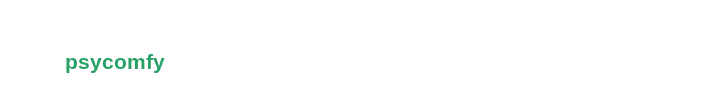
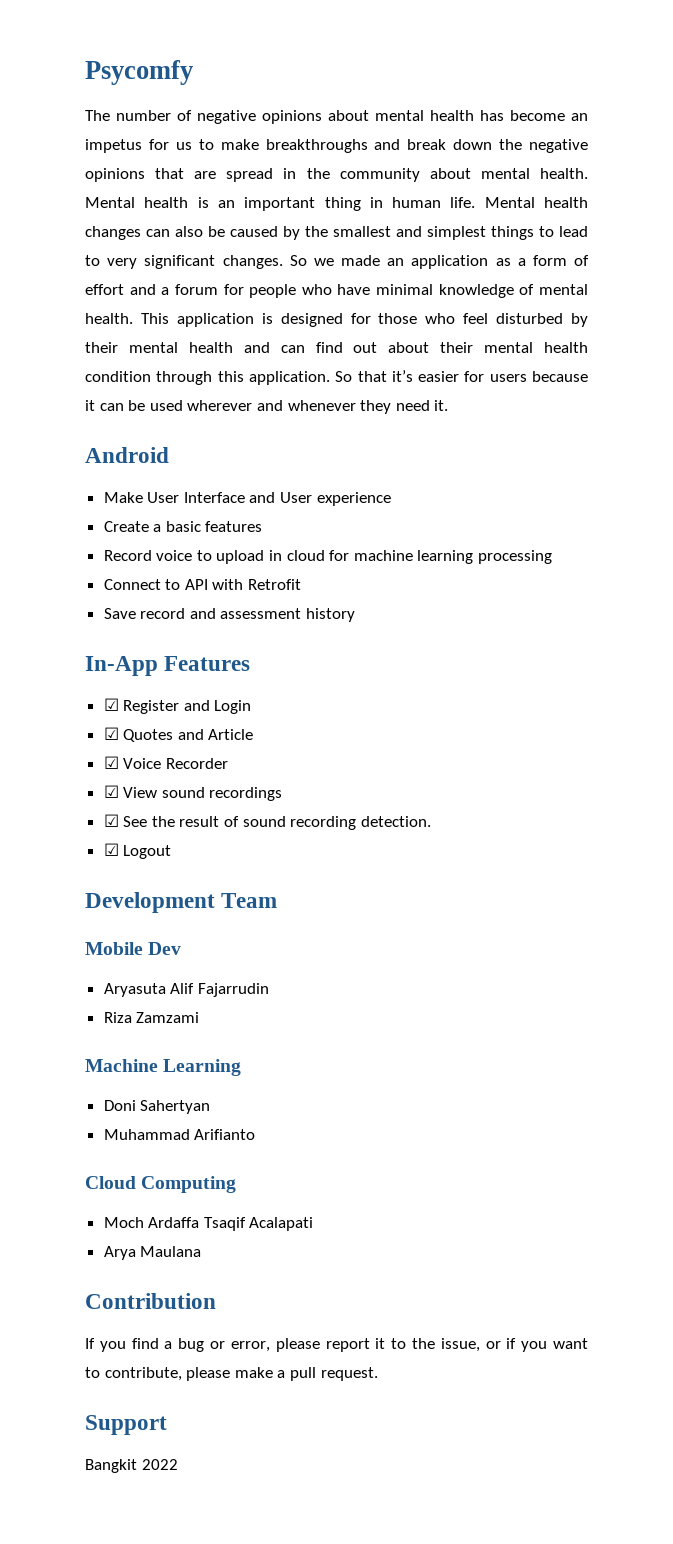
- psycomfy
+ Psycomfy
+ The number of negative opinions about mental health has become an impetus for us to make breakthroughs and break down the negative opinions that are spread in the community about mental health. Mental health is an important thing in human life. Mental health changes can also be caused by the smallest and simplest things to lead to very significant changes. So we made an application as a form of effort and a forum for people who have minimal knowledge of mental health. This application is designed for those who feel disturbed by their mental health and can find out about their mental health condition through this application. So that it’s easier for users because it can be used wherever and whenever they need it.
+ Android
+ Make User Interface and User experience
+ Create a basic features
+ Record voice to upload in cloud for machine learning processing
+ Connect to API with Retrofit
+ Save record and assessment history
+ In-App Features
+ ☑ Register and Login
+ ☑ Quotes and Article
+ ☑ Voice Recorder
+ ☑ View sound recordings
+ ☑ See the result of sound recording detection.
+ ☑ Logout
+ Development Team
+ Mobile Dev
+ Aryasuta Alif Fajarrudin
+ Riza Zamzami
+ Machine Learning
+ Doni Sahertyan
+ Muhammad Arifianto
+ Cloud Computing
+ Moch Ardaffa Tsaqif Acalapati
+ Arya Maulana
+ Contribution
+ If you find a bug or error, please report it to the issue, or if you want to contribute, please make a pull request.
+ Support
+ Bangkit 2022

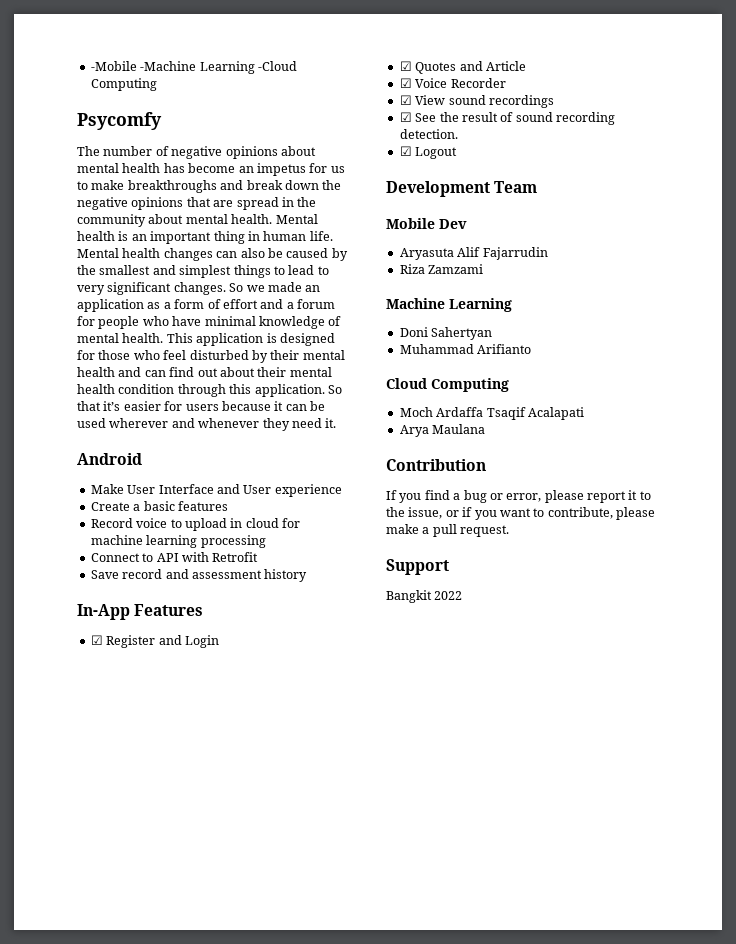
+ -Mobile -Machine Learning -Cloud Computing

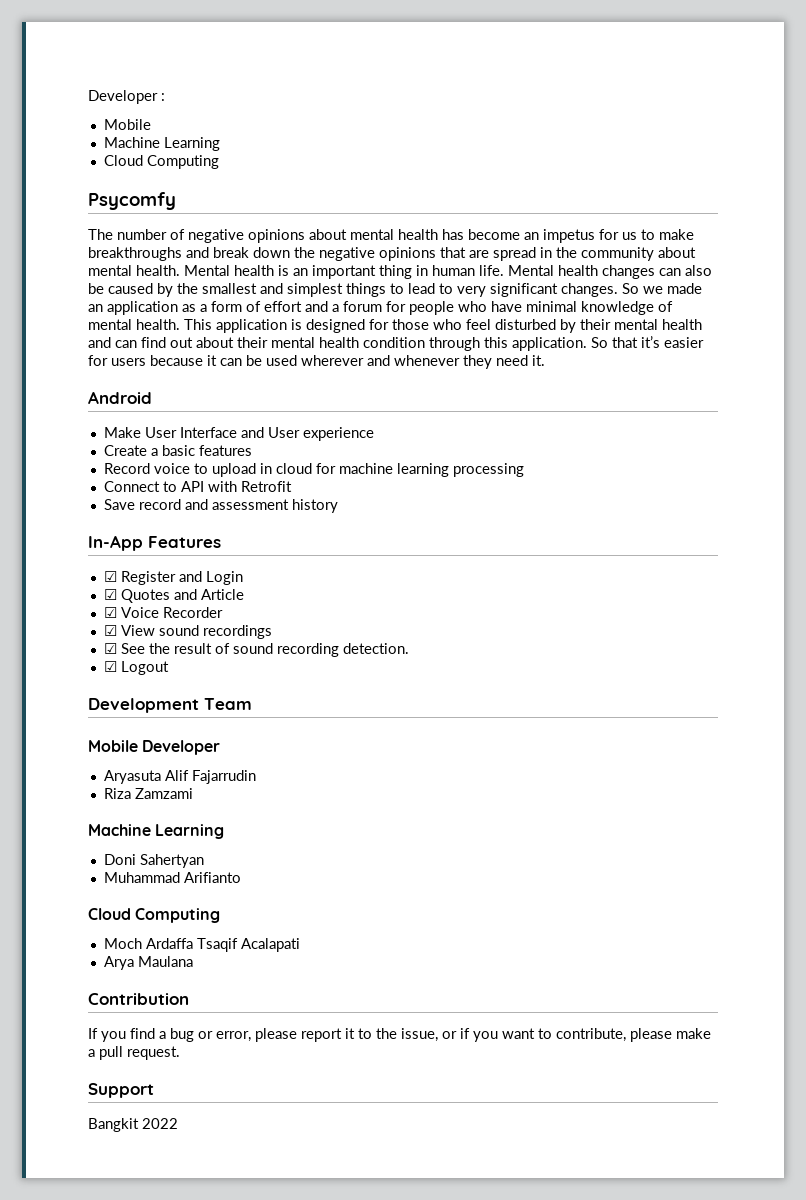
- -Mobile -Machine Learning -Cloud Computing
+ Developer :
+ Mobile
+ Machine Learning
+ Cloud Computing
- Mobile Dev
+ Mobile Developer

